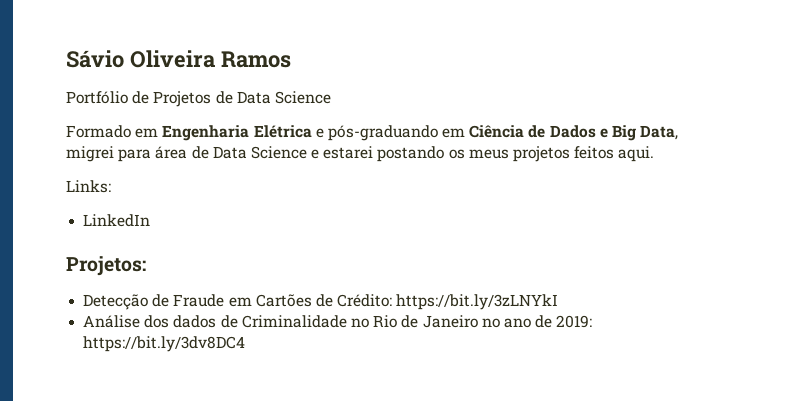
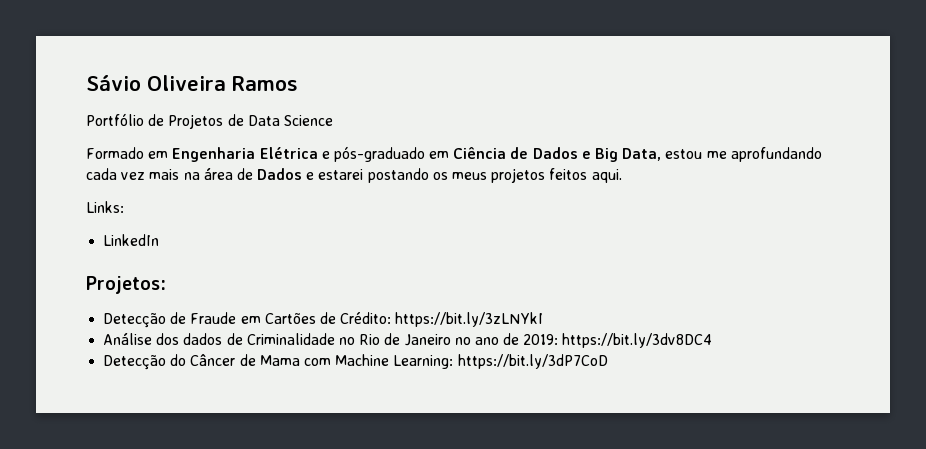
- Formado em Engenharia Elétrica e pós-graduando em Ciência de Dados e Big Data, migrei para área de Data Science e estarei postando os meus projetos feitos aqui.
+ Formado em Engenharia Elétrica e pós-graduado em Ciência de Dados e Big Data, estou me aprofundando cada vez mais na área de Dados e estarei postando os meus projetos feitos aqui.
+ Detecção do Câncer de Mama com Machine Learning: https://bit.ly/3dP7CoD

